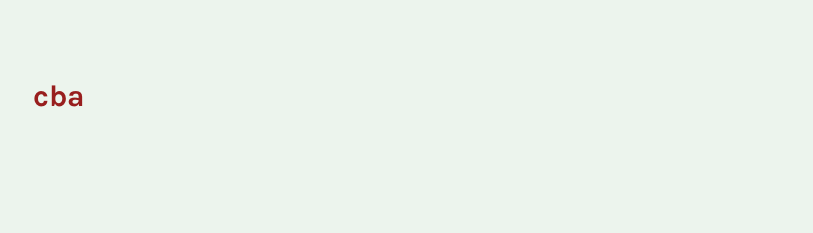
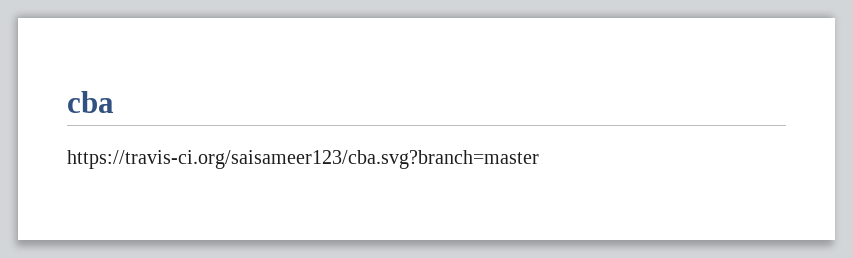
+ https://travis-ci.org/saisameer123/cba.svg?branch=master

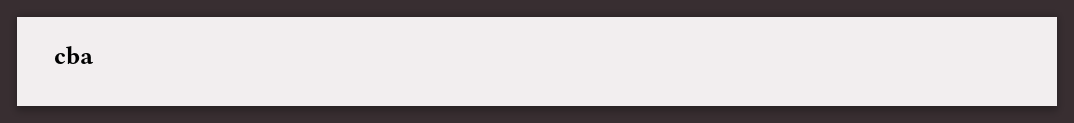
- https://travis-ci.org/saisameer123/cba.svg?branch=master

